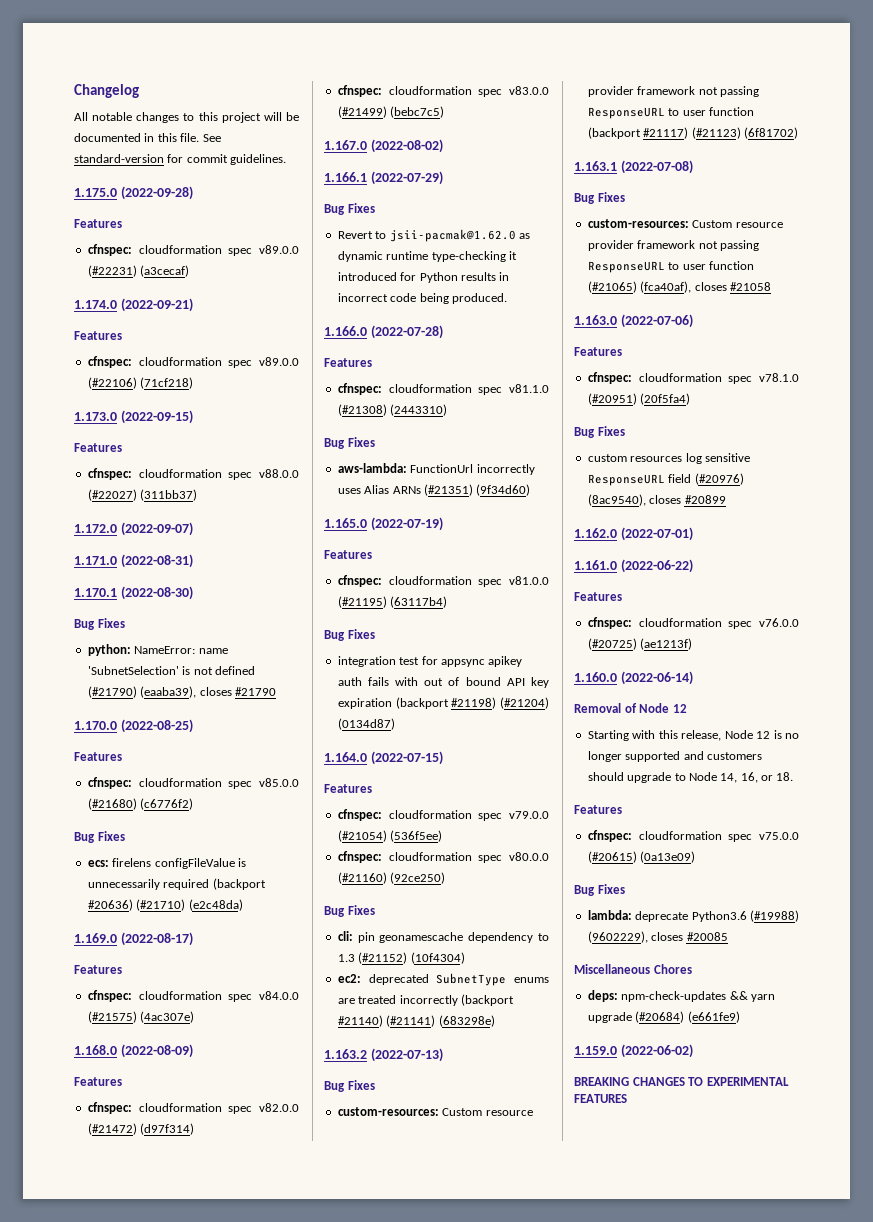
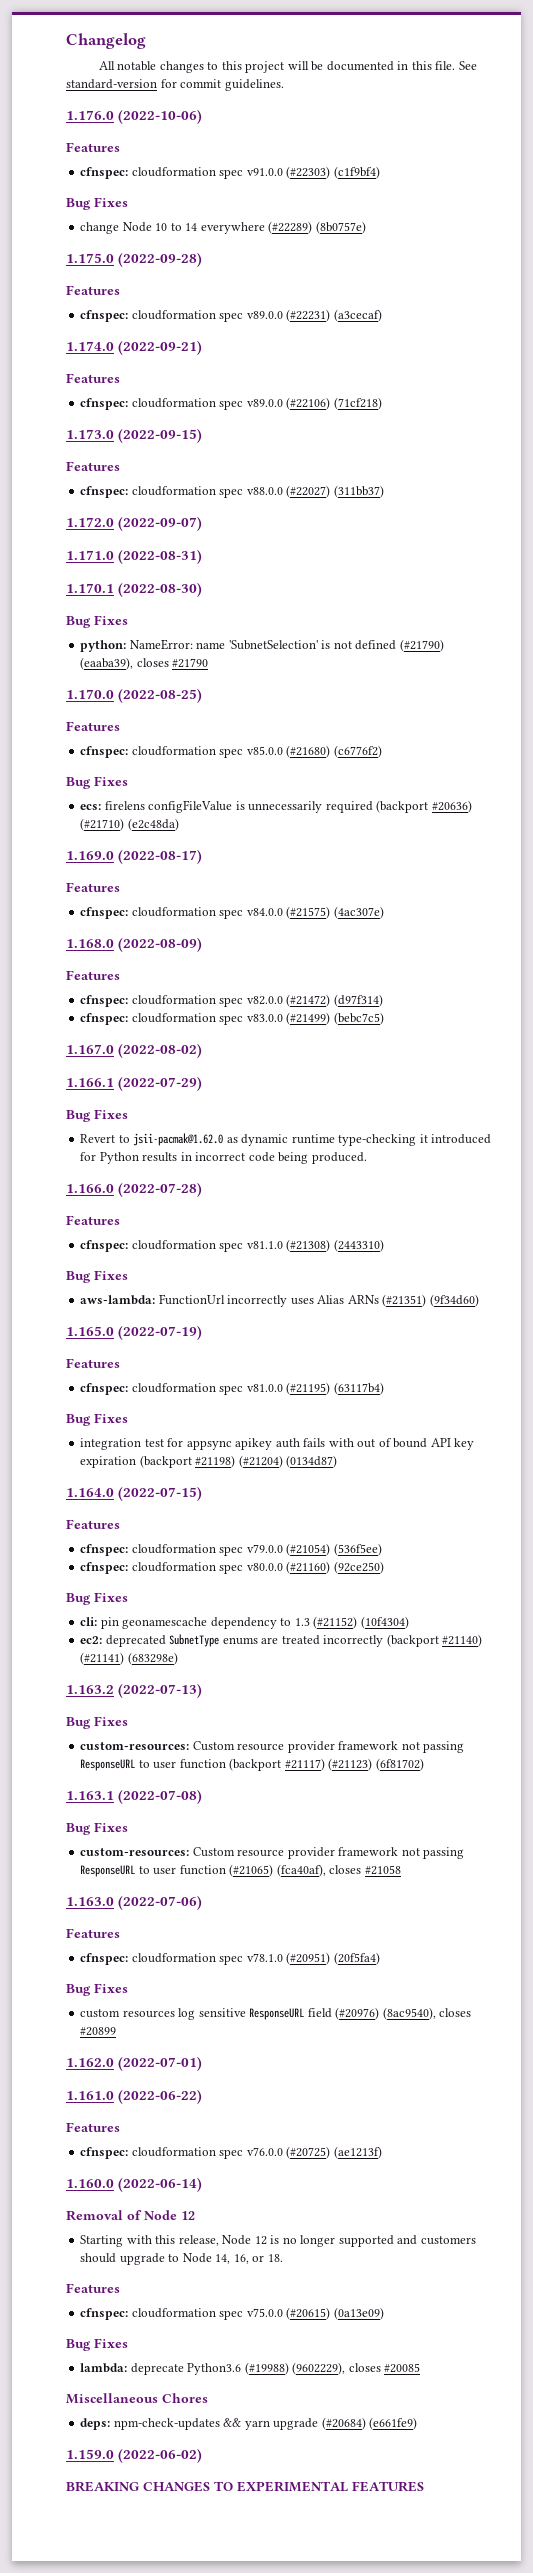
+ 1.176.0 (2022-10-06)
+ Features
+ cfnspec: cloudformation spec v91.0.0 (#22303) (c1f9bf4)
+ Bug Fixes
+ change Node 10 to 14 everywhere (#22289) (8b0757e)

